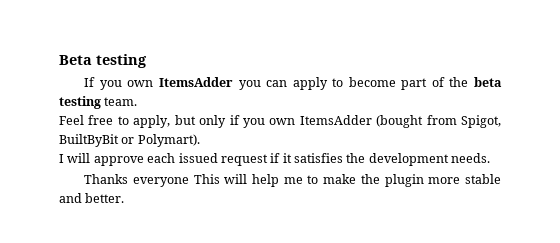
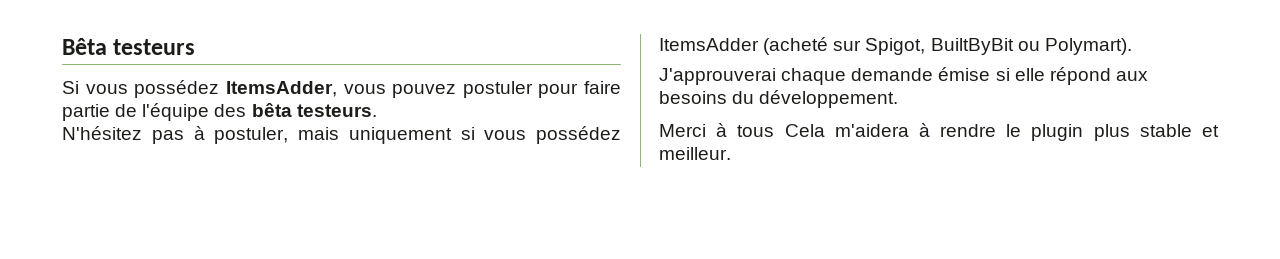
- Beta testing
- If you own ItemsAdder you can apply to become part of the beta testing team.
- Feel free to apply, but only if you own ItemsAdder (bought from Spigot, BuiltByBit or Polymart).
+ Bêta testeurs
+ Si vous possédez ItemsAdder, vous pouvez postuler pour faire partie de l'équipe des bêta testeurs.
+ N'hésitez pas à postuler, mais uniquement si vous possédez ItemsAdder (acheté sur Spigot, BuiltByBit ou Polymart).
- I will approve each issued request if it satisfies the development needs.
- Thanks everyone This will help me to make the plugin more stable and better.
+ J'approuverai chaque demande émise si elle répond aux besoins du développement.
+ Merci à tous Cela m'aidera à rendre le plugin plus stable et meilleur.

